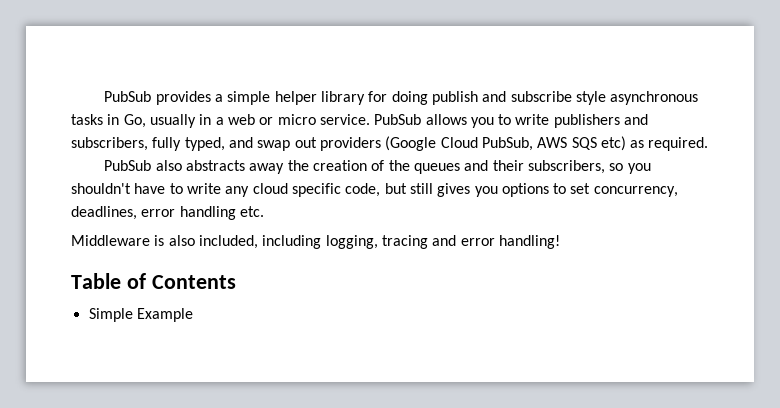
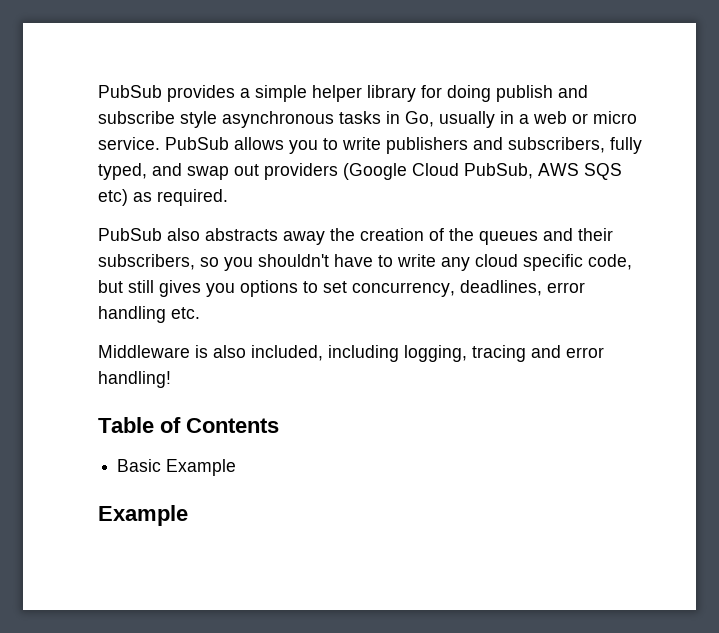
- Simple Example
+ Basic Example
+ Example

